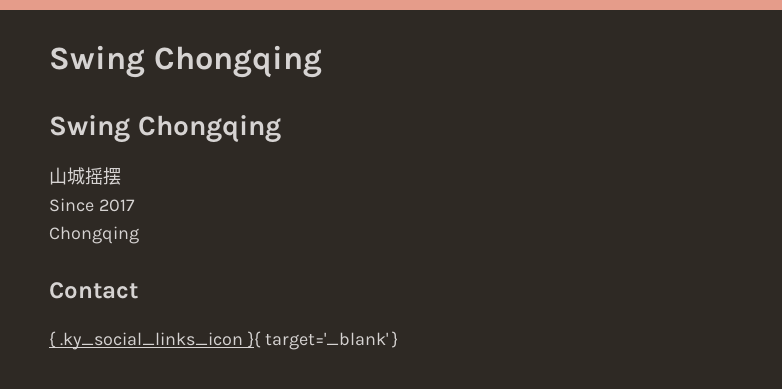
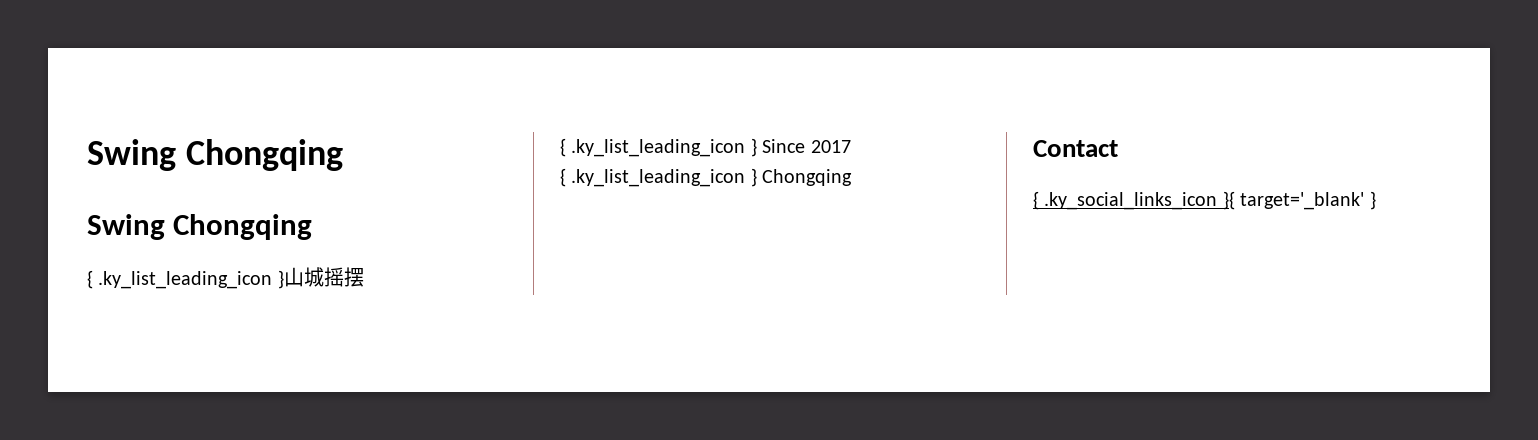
- 山城摇摆
+ { .ky_list_leading_icon }山城摇摆
- Since 2017
- Chongqing
+ { .ky_list_leading_icon } Since 2017
+ { .ky_list_leading_icon } Chongqing

